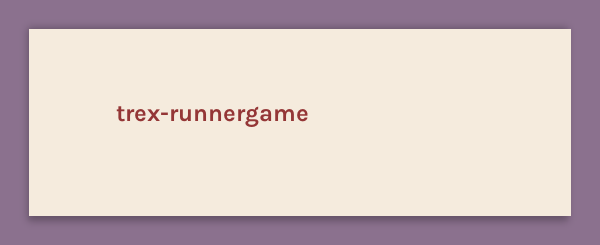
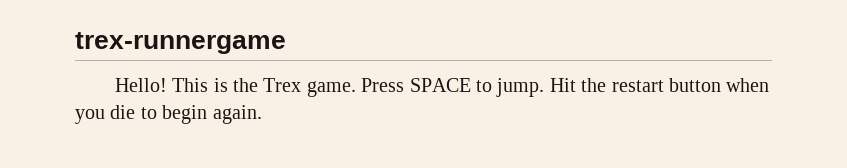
+ Hello! This is the Trex game. Press SPACE to jump. Hit the restart button when you die to begin again.

